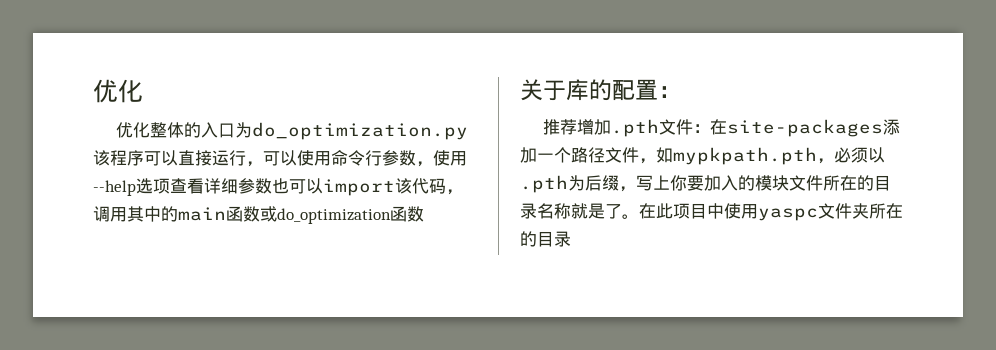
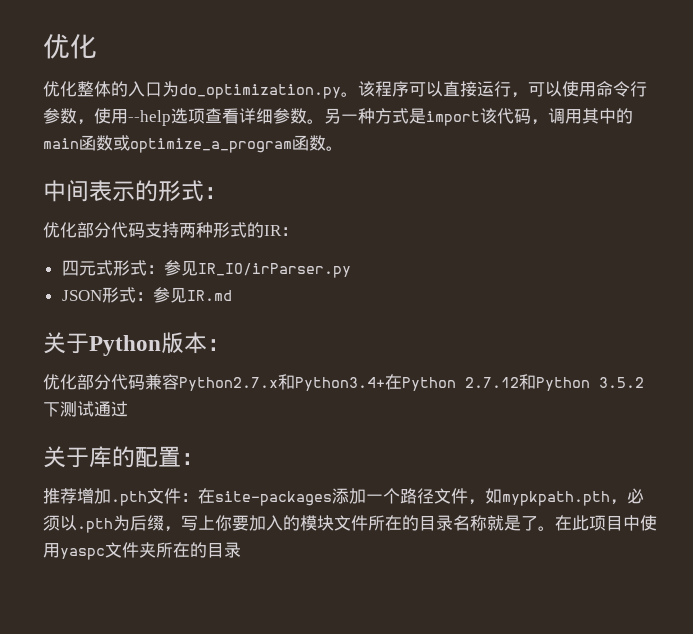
- 优化整体的入口为do_optimization.py该程序可以直接运行，可以使用命令行参数，使用--help选项查看详细参数也可以import该代码，调用其中的main函数或do_optimization函数
+ 优化整体的入口为do_optimization.py。该程序可以直接运行，可以使用命令行参数，使用--help选项查看详细参数。另一种方式是import该代码，调用其中的main函数或optimize_a_program函数。
+ 中间表示的形式：
+ 优化部分代码支持两种形式的IR：
+ 四元式形式：参见IR_IO/irParser.py
+ JSON形式：参见IR.md
+ 关于Python版本：
+ 优化部分代码兼容Python2.7.x和Python3.4+在Python 2.7.12和Python 3.5.2下测试通过

